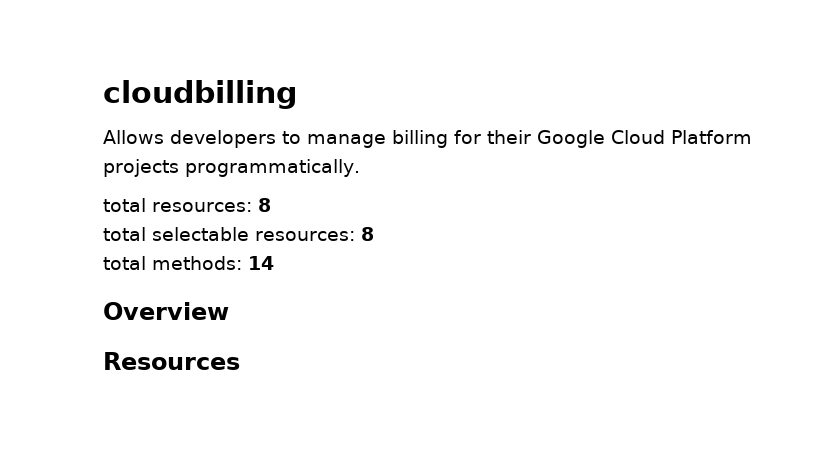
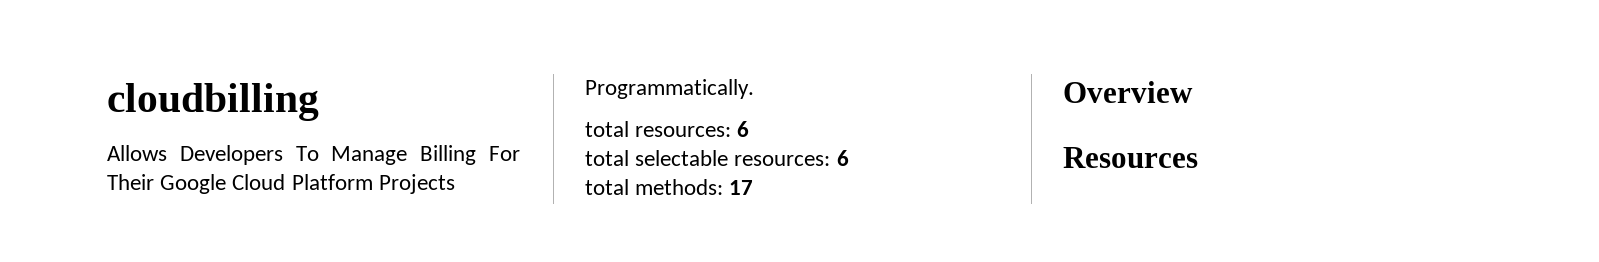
- Allows developers to manage billing for their Google Cloud Platform projects programmatically.
+ Allows Developers To Manage Billing For Their Google Cloud Platform Projects Programmatically.
- total resources: 8
+ total resources: 6
- total selectable resources: 8
+ total selectable resources: 6
- total methods: 14
+ total methods: 17

